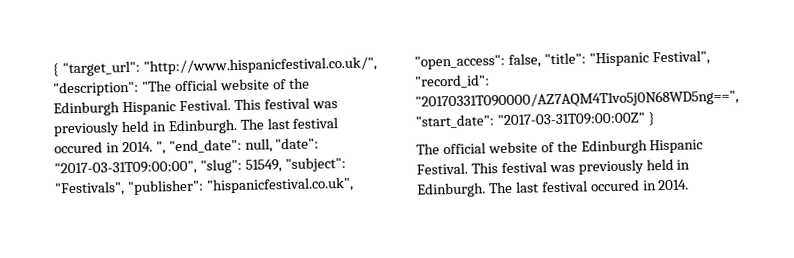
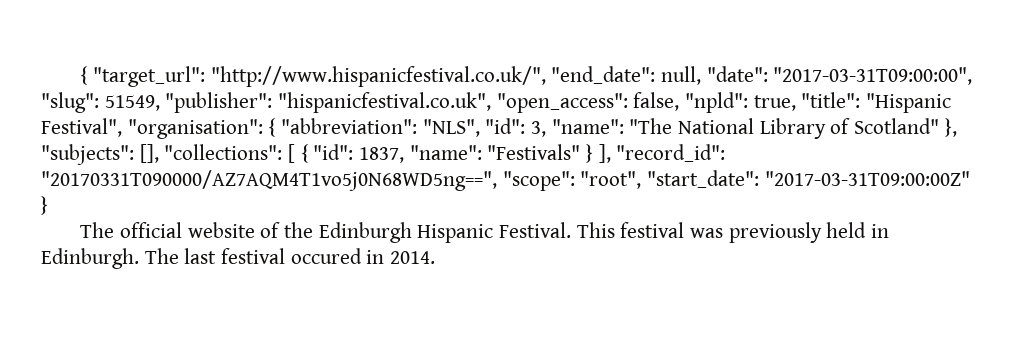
- { "target_url": "http://www.hispanicfestival.co.uk/", "description": "The official website of the Edinburgh Hispanic Festival. This festival was previously held in Edinburgh. The last festival occured in 2014. ", "end_date": null, "date": "2017-03-31T09:00:00", "slug": 51549, "subject": "Festivals", "publisher": "hispanicfestival.co.uk", "open_access": false, "title": "Hispanic Festival", "record_id": "20170331T090000/AZ7AQM4T1vo5j0N68WD5ng==", "start_date": "2017-03-31T09:00:00Z" }
+ { "target_url": "http://www.hispanicfestival.co.uk/", "end_date": null, "date": "2017-03-31T09:00:00", "slug": 51549, "publisher": "hispanicfestival.co.uk", "open_access": false, "npld": true, "title": "Hispanic Festival", "organisation": { "abbreviation": "NLS", "id": 3, "name": "The National Library of Scotland" }, "subjects": [], "collections": [ { "id": 1837, "name": "Festivals" } ], "record_id": "20170331T090000/AZ7AQM4T1vo5j0N68WD5ng==", "scope": "root", "start_date": "2017-03-31T09:00:00Z" }

